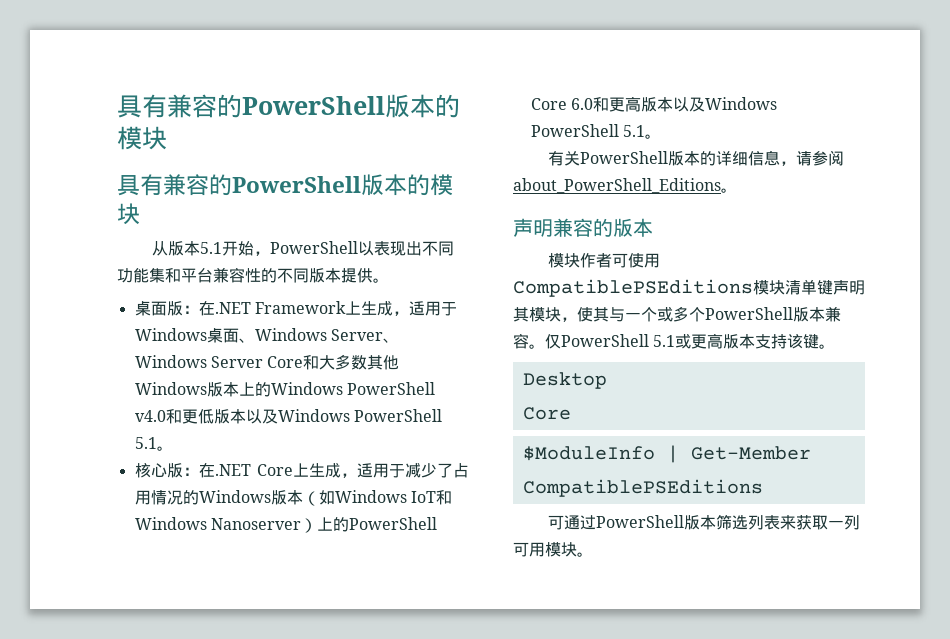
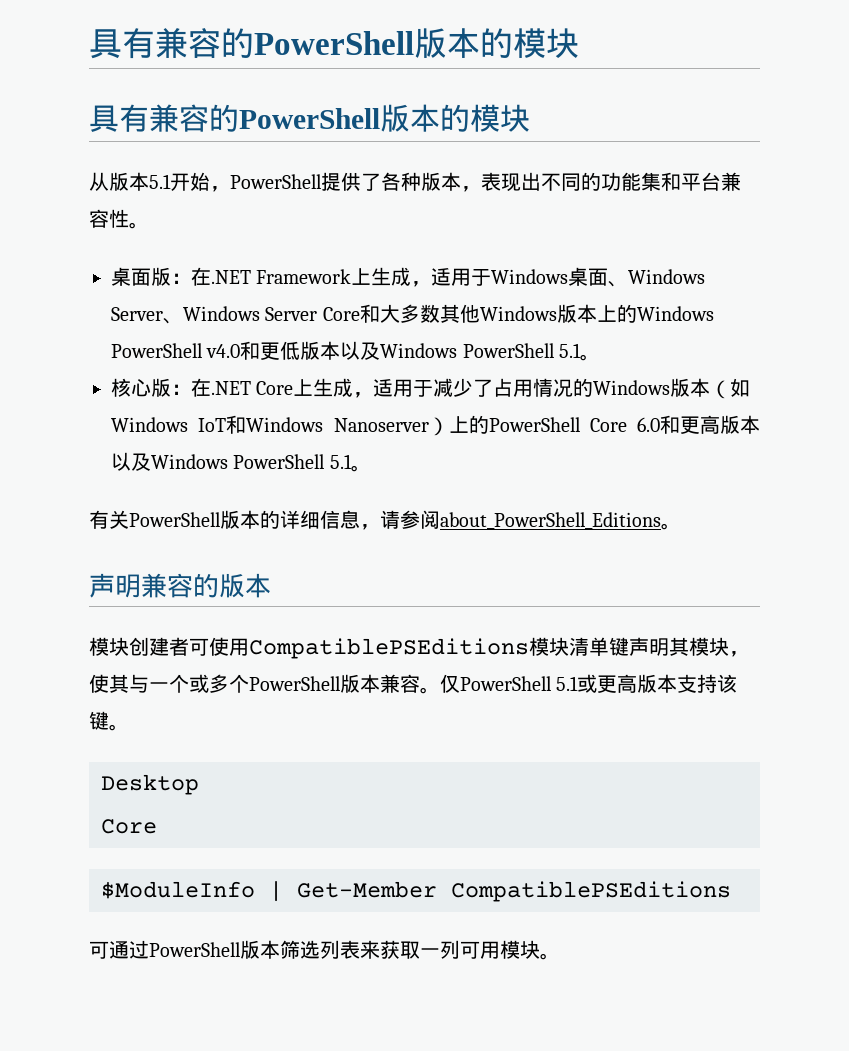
- 从版本5.1开始，PowerShell以表现出不同功能集和平台兼容性的不同版本提供。
+ 从版本5.1开始，PowerShell提供了各种版本，表现出不同的功能集和平台兼容性。
- 模块作者可使用CompatiblePSEditions模块清单键声明其模块，使其与一个或多个PowerShell版本兼容。
+ 模块创建者可使用CompatiblePSEditions模块清单键声明其模块，使其与一个或多个PowerShell版本兼容。

